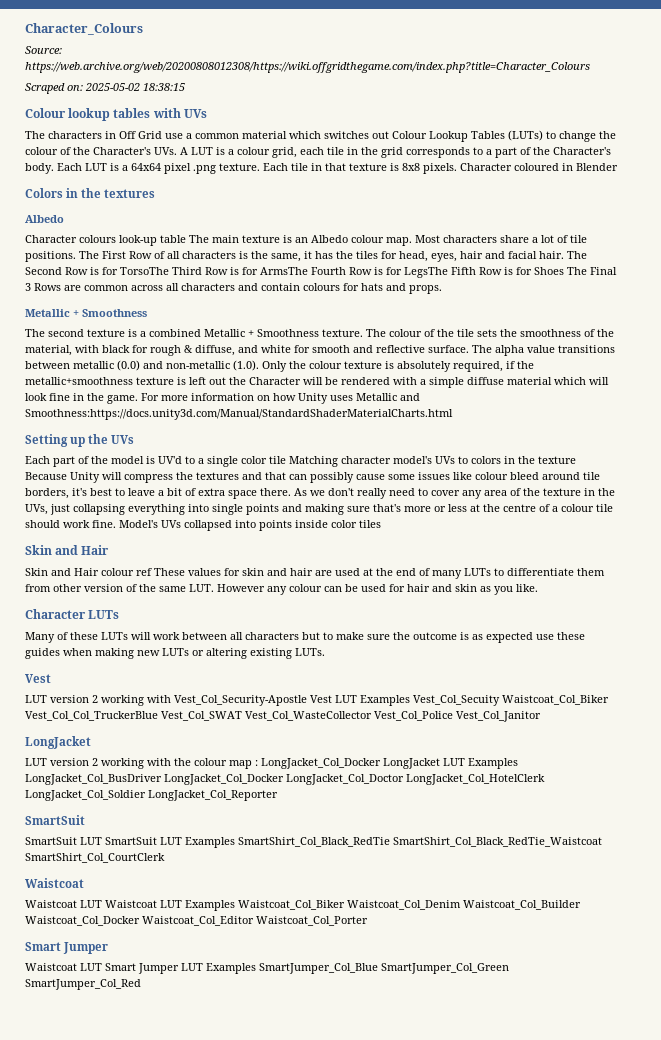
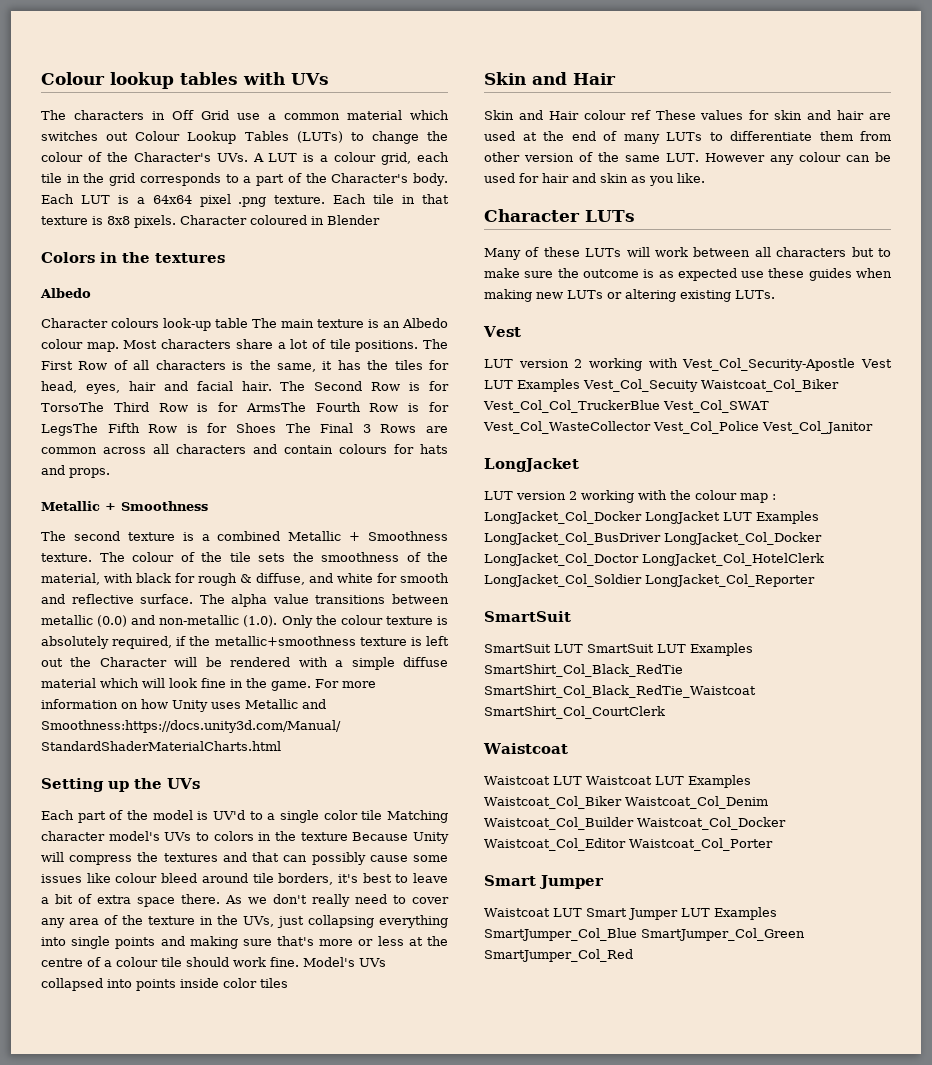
- Character_Colours
- Source: https://web.archive.org/web/20200808012308/https://wiki.offgridthegame.com/index.php?title=Character_Colours
- Scraped on: 2025-05-02 18:38:15

